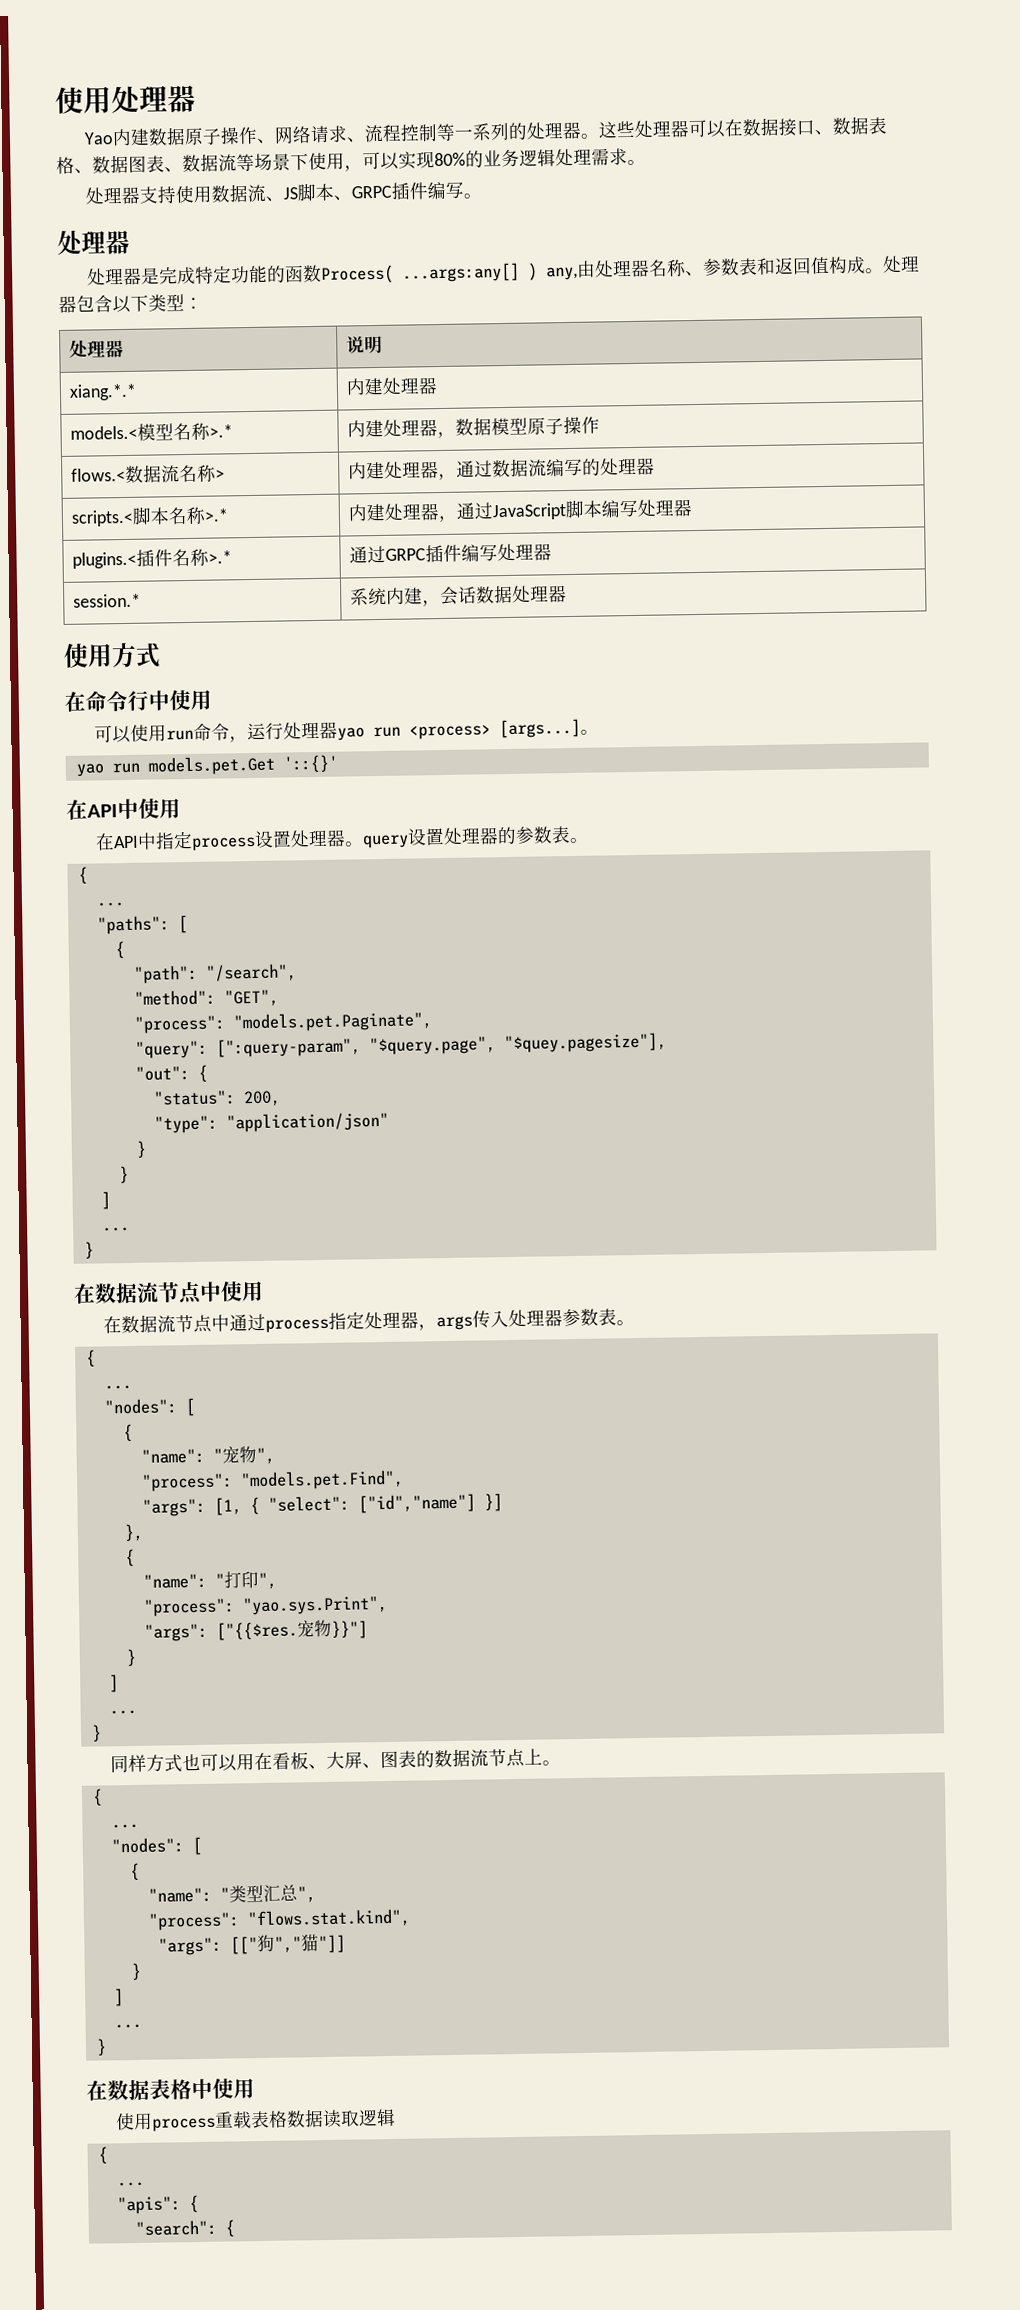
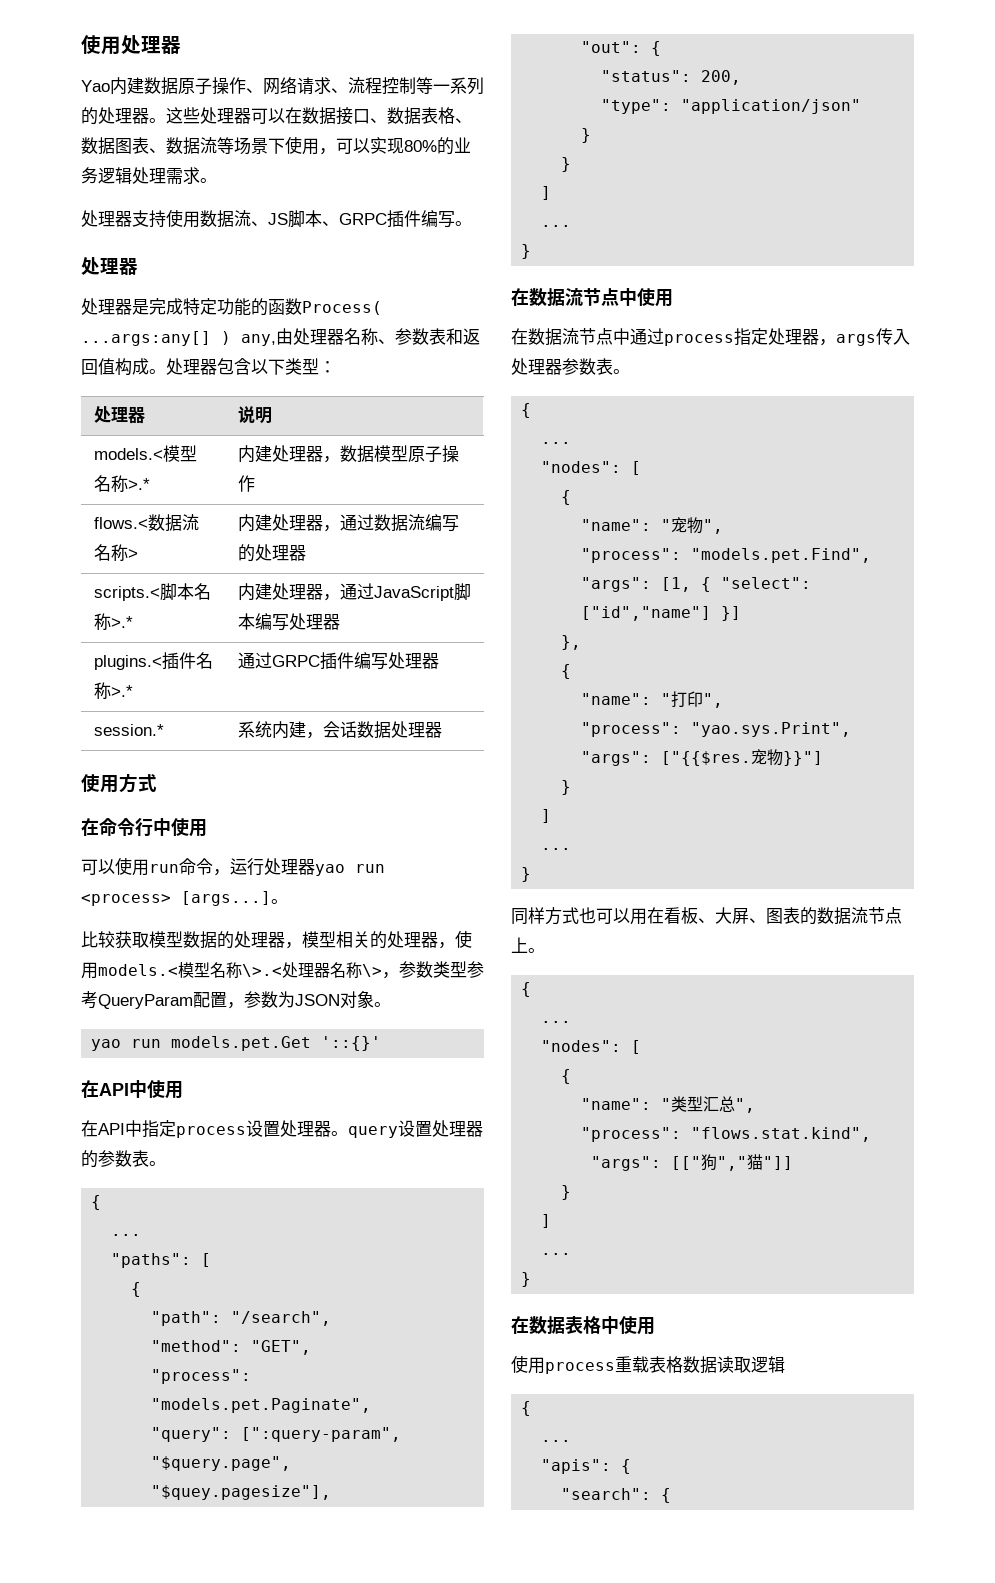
- xiang.*.* | 内建处理器
+ 比较获取模型数据的处理器，模型相关的处理器，使用models.<模型名称\>.<处理器名称\>，参数类型参考QueryParam配置，参数为JSON对象。

